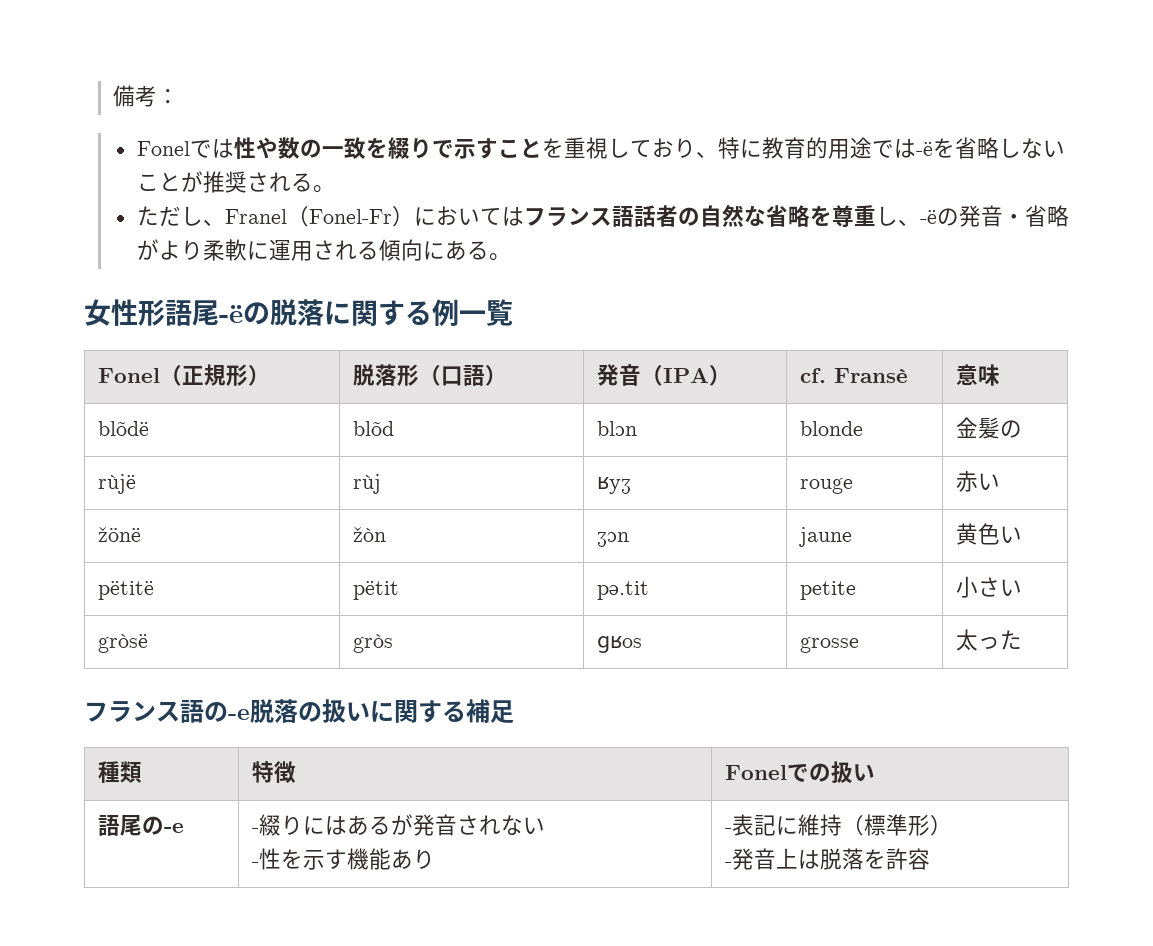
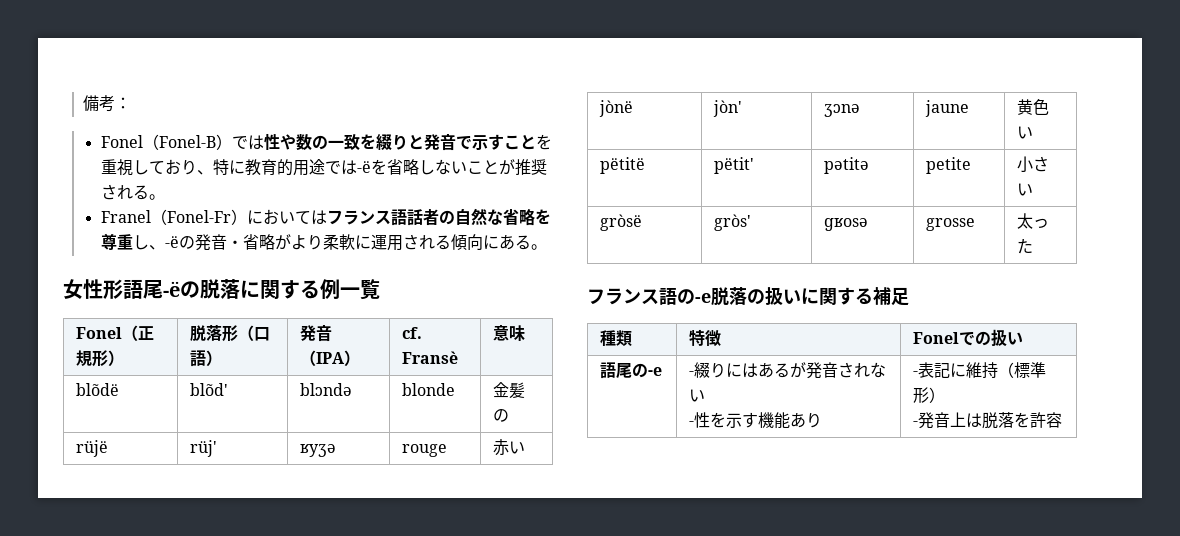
- Fonelでは性や数の一致を綴りで示すことを重視しており、特に教育的用途では-ëを省略しないことが推奨される。
+ Fonel（Fonel-B）では性や数の一致を綴りと発音で示すことを重視しており、特に教育的用途では-ëを省略しないことが推奨される。
- ただし、Franel（Fonel-Fr）においてはフランス語話者の自然な省略を尊重し、-ëの発音・省略がより柔軟に運用される傾向にある。
+ Franel（Fonel-Fr）においてはフランス語話者の自然な省略を尊重し、-ëの発音・省略がより柔軟に運用される傾向にある。
- blõdë | blõd | blɔn | blonde | 金髪の
+ blõdë | blõd' | blɔndə | blonde | 金髪の
- rùjë | rùj | ʁyʒ | rouge | 赤い
+ rüjë | rüj' | ʁyʒə | rouge | 赤い
- žönë | žòn | ʒɔn | jaune | 黄色い
+ jònë | jòn' | ʒɔnə | jaune | 黄色い
- pëtitë | pëtit | pə.tit | petite | 小さい
+ pëtitë | pëtit' | pətitə | petite | 小さい
- gròsë | gròs | ɡʁos | grosse | 太った
+ gròsë | gròs' | ɡʁosə | grosse | 太った

